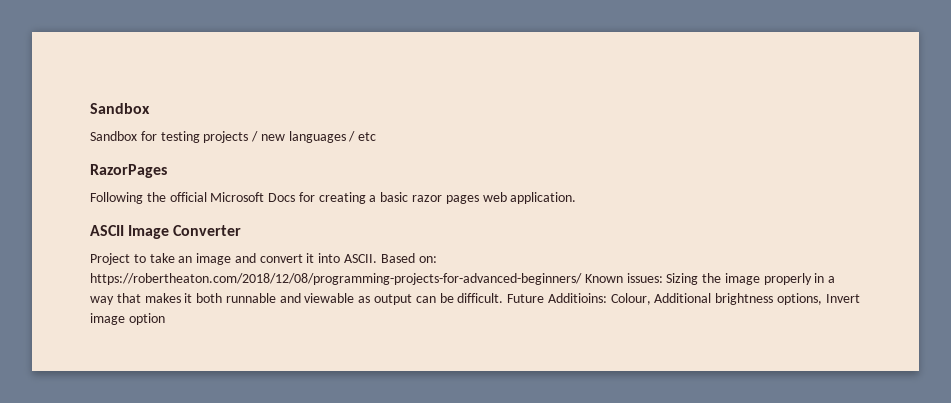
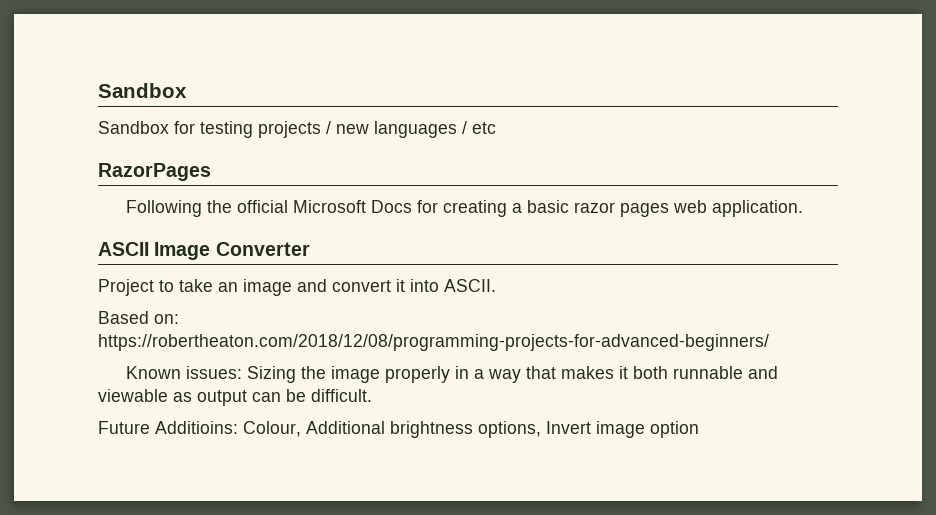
- Project to take an image and convert it into ASCII. Based on: https://robertheaton.com/2018/12/08/programming-projects-for-advanced-beginners/ Known issues: Sizing the image properly in a way that makes it both runnable and viewable as output can be difficult. Future Additioins: Colour, Additional brightness options, Invert image option
+ Project to take an image and convert it into ASCII.
+ Based on: https://robertheaton.com/2018/12/08/programming-projects-for-advanced-beginners/
+ Known issues: Sizing the image properly in a way that makes it both runnable and viewable as output can be difficult.
+ Future Additioins: Colour, Additional brightness options, Invert image option

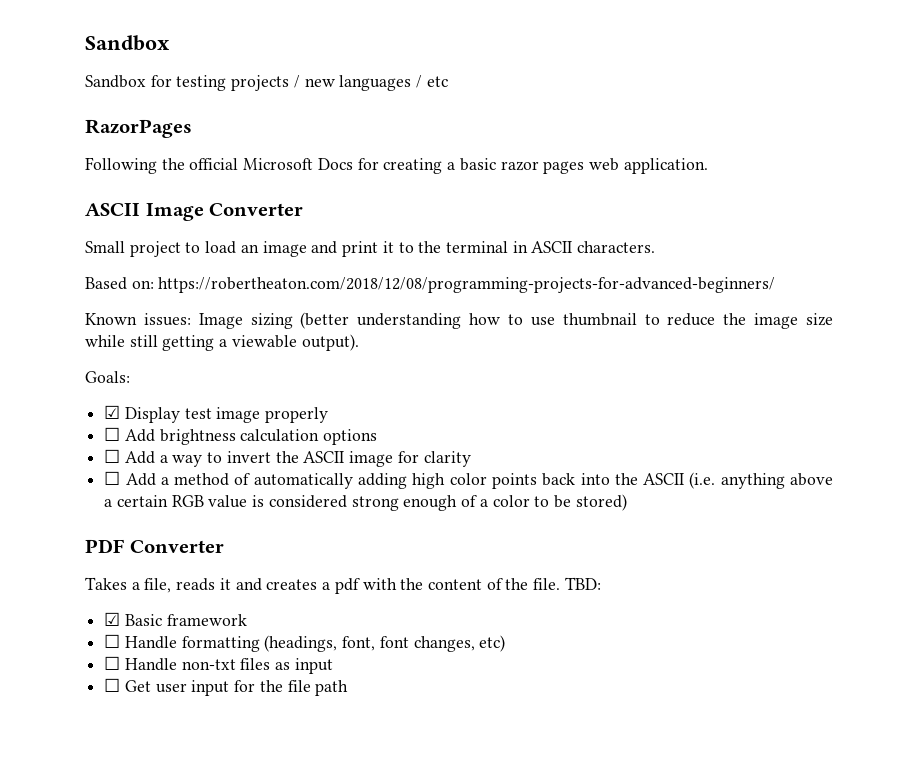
- Project to take an image and convert it into ASCII.
+ Small project to load an image and print it to the terminal in ASCII characters.
- Known issues: Sizing the image properly in a way that makes it both runnable and viewable as output can be difficult.
- Future Additioins: Colour, Additional brightness options, Invert image option
+ Known issues: Image sizing (better understanding how to use thumbnail to reduce the image size while still getting a viewable output).
+ Goals:
+ ☑ Display test image properly
+ ☐ Add brightness calculation options
+ ☐ Add a way to invert the ASCII image for clarity
+ ☐ Add a method of automatically adding high color points back into the ASCII (i.e. anything above a certain RGB value is considered strong enough of a color to be stored)
+ PDF Converter
+ Takes a file, reads it and creates a pdf with the content of the file. TBD:
+ ☑ Basic framework
+ ☐ Handle formatting (headings, font, font changes, etc)
+ ☐ Handle non-txt files as input
+ ☐ Get user input for the file path

